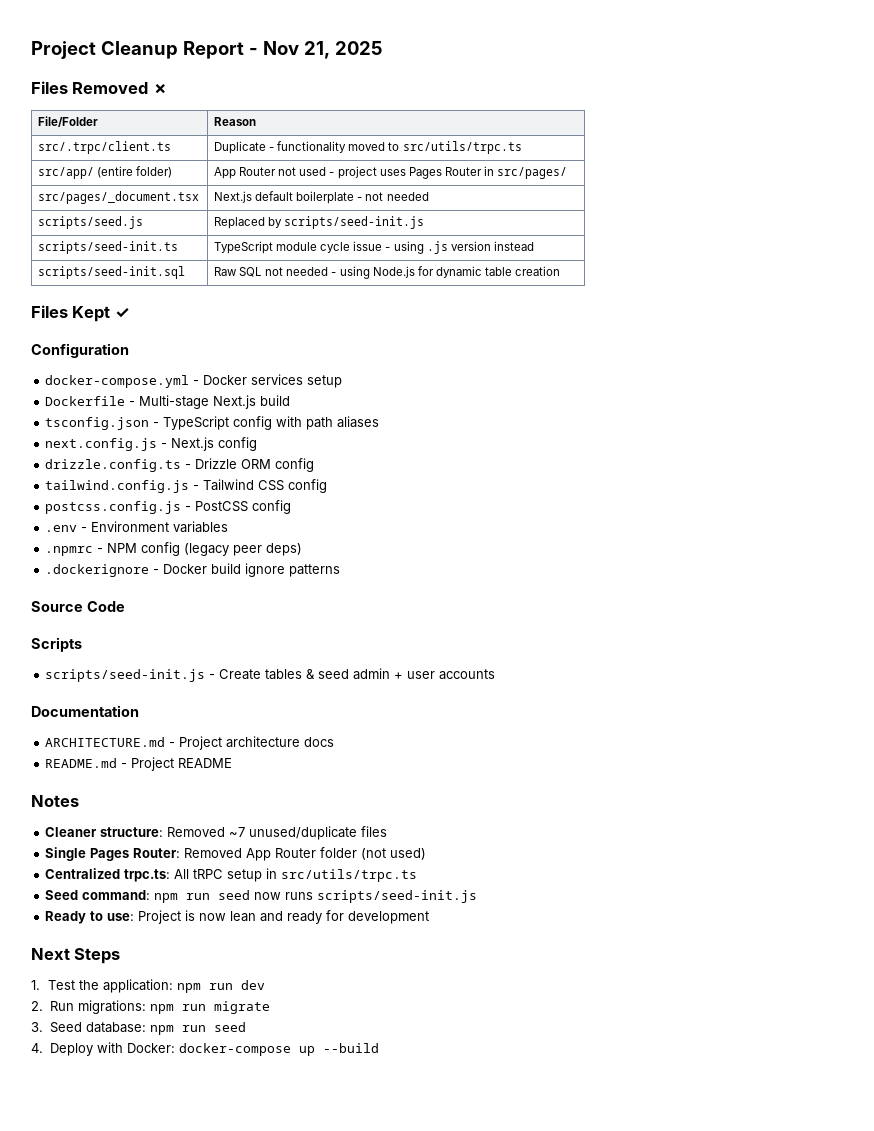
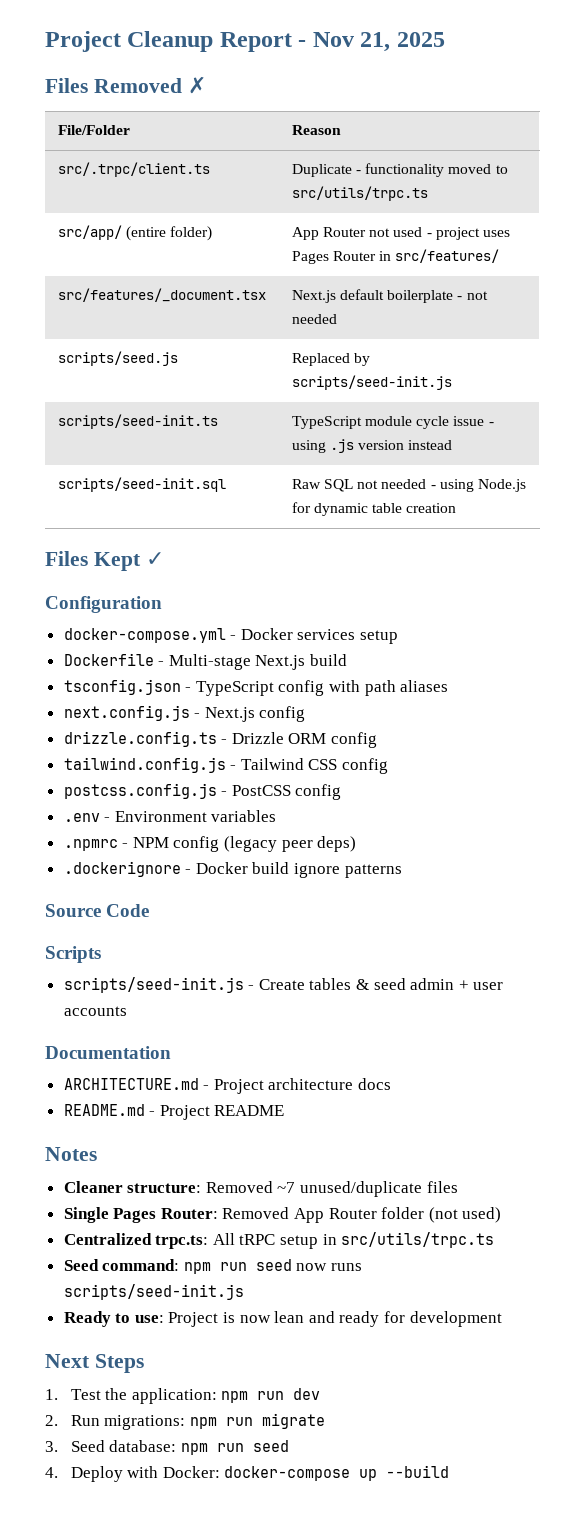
- src/app/ (entire folder) | App Router not used - project uses Pages Router in src/pages/
- src/pages/_document.tsx | Next.js default boilerplate - not needed
+ src/app/ (entire folder) | App Router not used - project uses Pages Router in src/features/
+ src/features/_document.tsx | Next.js default boilerplate - not needed

